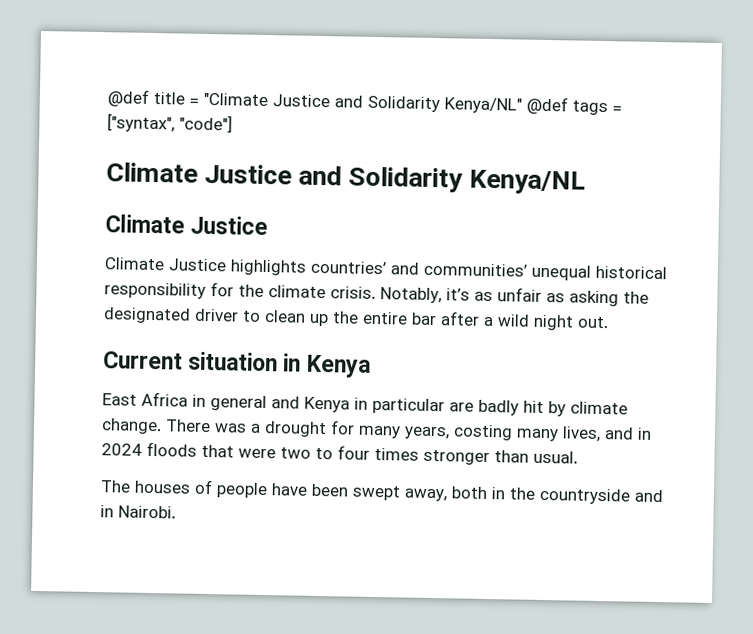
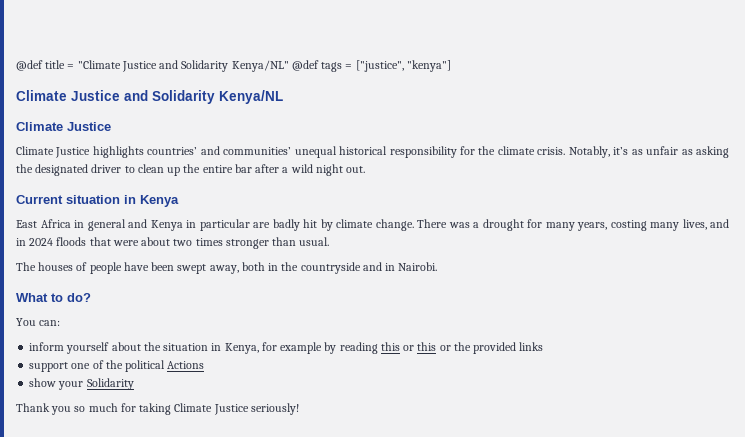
- @def title = "Climate Justice and Solidarity Kenya/NL" @def tags = ["syntax", "code"]
+ @def title = "Climate Justice and Solidarity Kenya/NL" @def tags = ["justice", "kenya"]
- There was a drought for many years, costing many lives, and in 2024 floods that were two to four times stronger than usual.
+ There was a drought for many years, costing many lives, and in 2024 floods that were about two times stronger than usual.
+ What to do?
+ You can:
+ inform yourself about the situation in Kenya, for example by reading this or this or the provided links
+ support one of the political Actions
+ show your Solidarity
+ Thank you so much for taking Climate Justice seriously!

